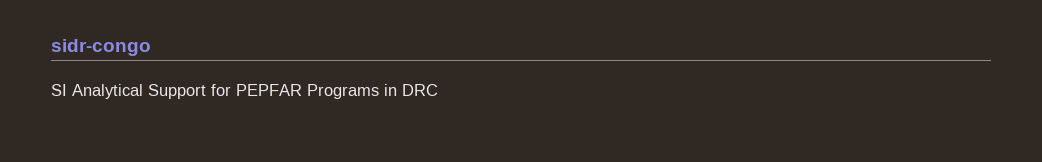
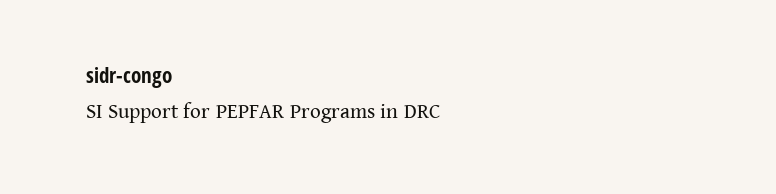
- SI Analytical Support for PEPFAR Programs in DRC
+ SI Support for PEPFAR Programs in DRC

